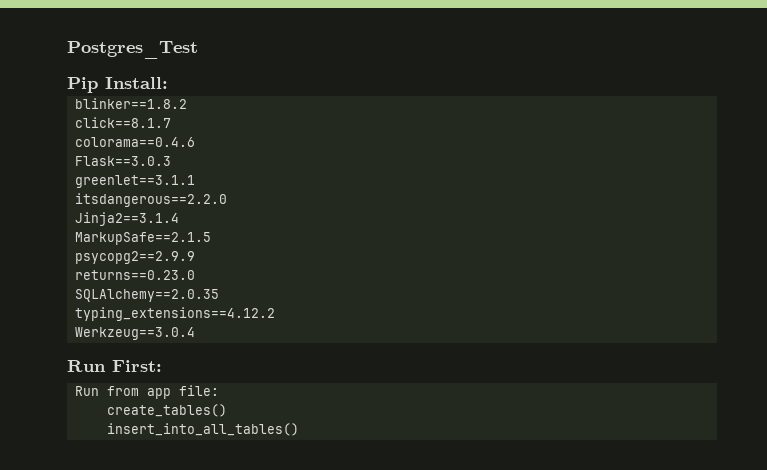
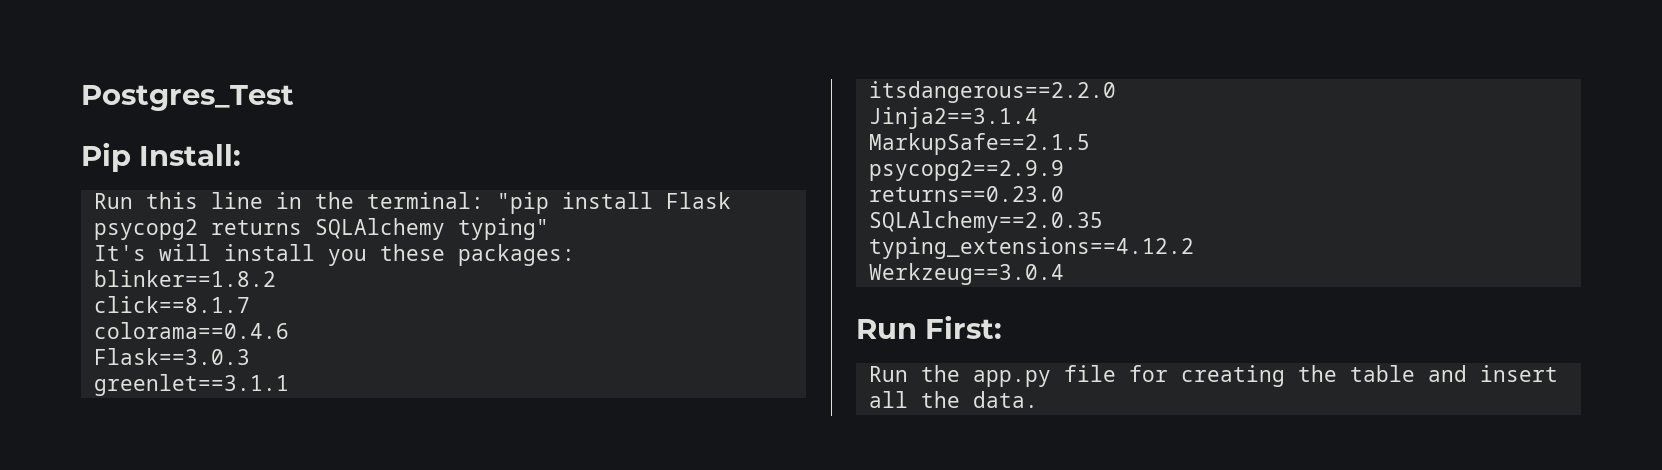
+ Run this line in the terminal: "pip install Flask psycopg2 returns SQLAlchemy typing"
+ It's will install you these packages:
- Run from app file:
- create_tables()
- insert_into_all_tables()
+ Run the app.py file for creating the table and insert all the data.

